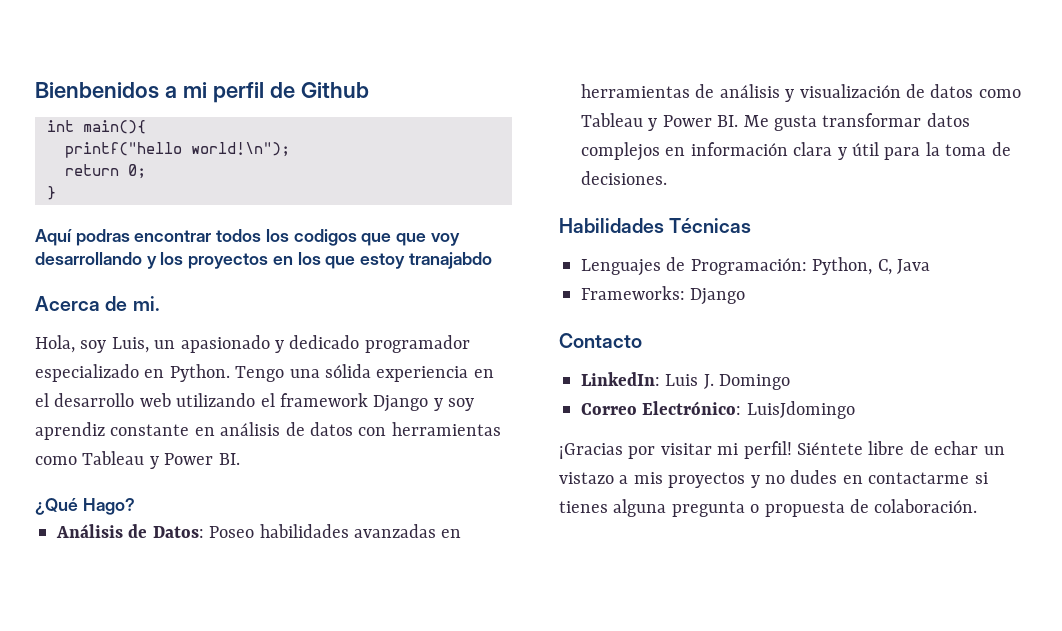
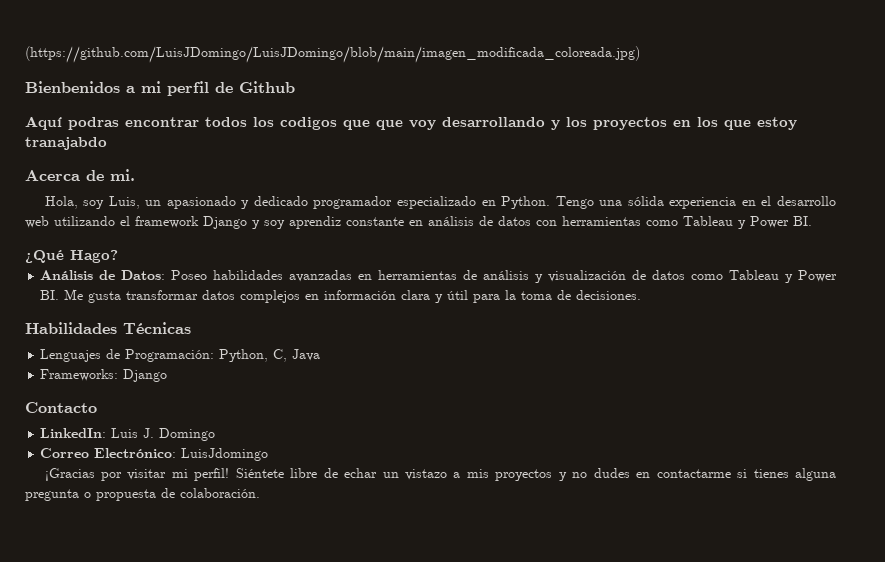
+ (https://github.com/LuisJDomingo/LuisJDomingo/blob/main/imagen_modificada_coloreada.jpg)
- int main(){
- printf("hello world!\n");
- return 0;
- }

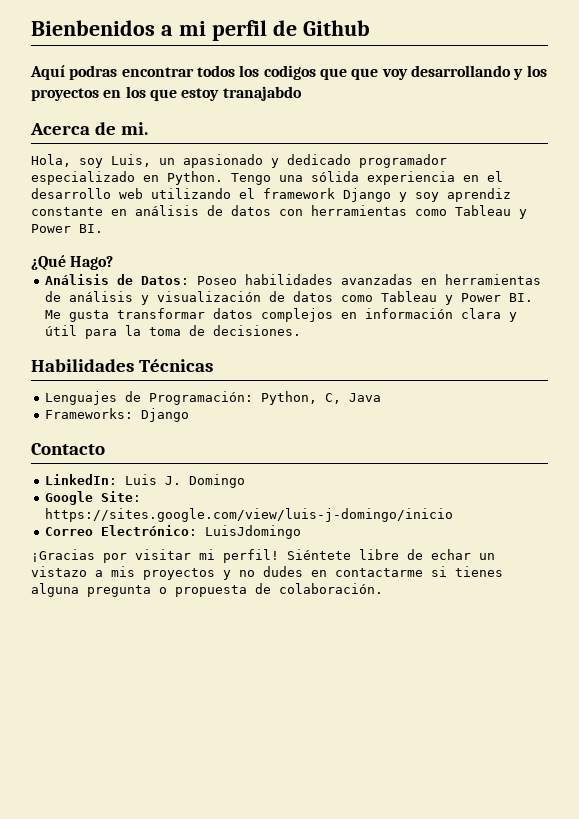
- (https://github.com/LuisJDomingo/LuisJDomingo/blob/main/imagen_modificada_coloreada.jpg)
+ Google Site: https://sites.google.com/view/luis-j-domingo/inicio

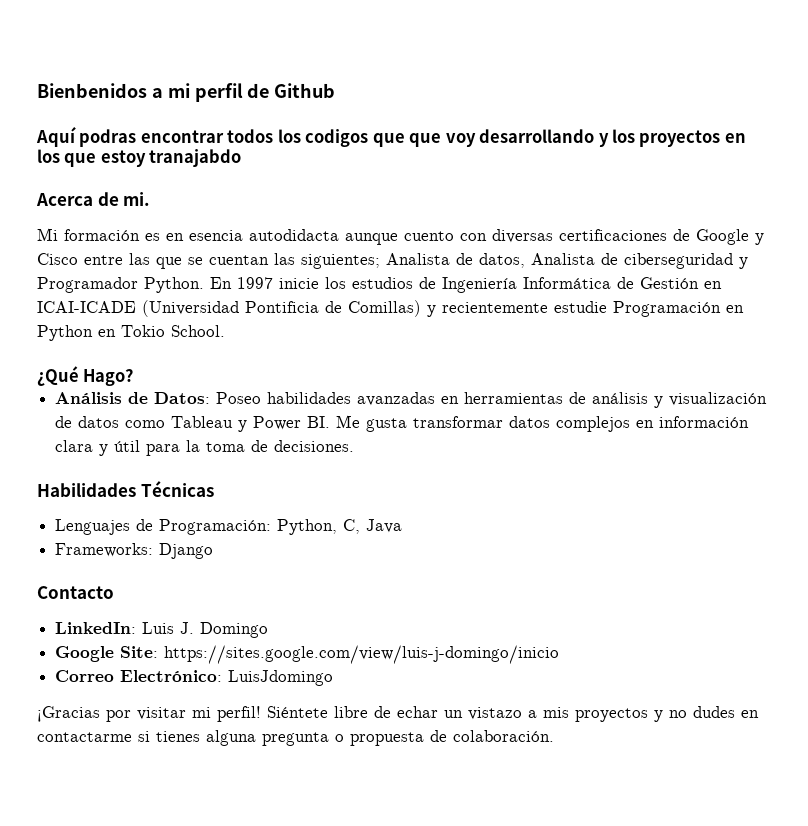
- Hola, soy Luis, un apasionado y dedicado programador especializado en Python. Tengo una sólida experiencia en el desarrollo web utilizando el framework Django y soy aprendiz constante en análisis de datos con herramientas como Tableau y Power BI.
+ Mi formación es en esencia autodidacta aunque cuento con diversas certificaciones de Google y Cisco entre las que se cuentan las siguientes; Analista de datos, Analista de ciberseguridad y Programador Python. En 1997 inicie los estudios de Ingeniería Informática de Gestión en ICAI-ICADE (Universidad Pontificia de Comillas) y recientemente estudie Programación en Python en Tokio School.

